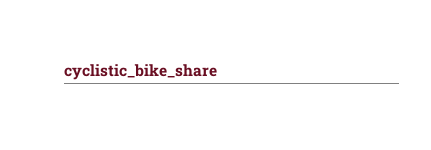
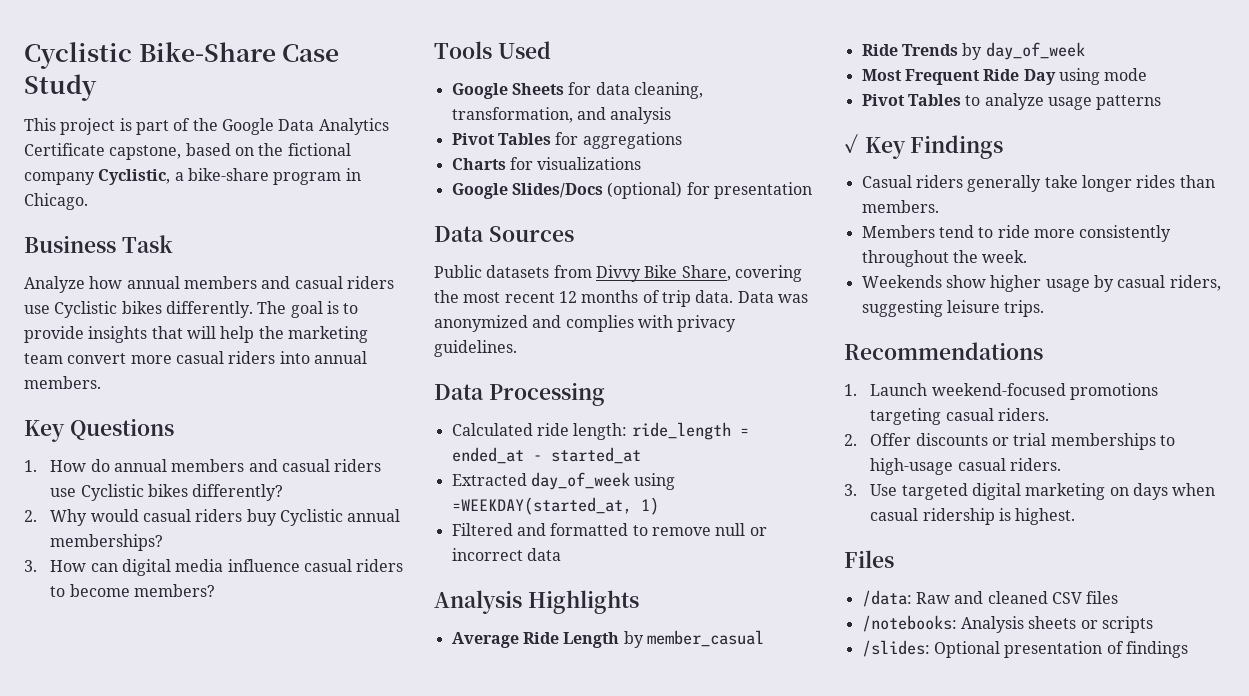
- cyclistic_bike_share
+ Cyclistic Bike-Share Case Study
+ This project is part of the Google Data Analytics Certificate capstone, based on the fictional company Cyclistic, a bike-share program in Chicago.
+ Business Task
+ Analyze how annual members and casual riders use Cyclistic bikes differently. The goal is to provide insights that will help the marketing team convert more casual riders into annual members.
+ Key Questions
+ 1. How do annual members and casual riders use Cyclistic bikes differently?
+ 2. Why would casual riders buy Cyclistic annual memberships?
+ 3. How can digital media influence casual riders to become members?
+ Tools Used
+ Google Sheets for data cleaning, transformation, and analysis
+ Pivot Tables for aggregations
+ Charts for visualizations
+ Google Slides/Docs (optional) for presentation
+ Data Sources
+ Public datasets from Divvy Bike Share, covering the most recent 12 months of trip data. Data was anonymized and complies with privacy guidelines.
+ Data Processing
+ Calculated ride length: ride_length = ended_at - started_at
+ Extracted day_of_week using =WEEKDAY(started_at, 1)
+ Filtered and formatted to remove null or incorrect data
+ Analysis Highlights
+ Average Ride Length by member_casual
+ Ride Trends by day_of_week
+ Most Frequent Ride Day using mode
+ Pivot Tables to analyze usage patterns
+ ✓ Key Findings
+ Casual riders generally take longer rides than members.
+ Members tend to ride more consistently throughout the week.
+ Weekends show higher usage by casual riders, suggesting leisure trips.
+ Recommendations
+ 1. Launch weekend-focused promotions targeting casual riders.
+ 2. Offer discounts or trial memberships to high-usage casual riders.
+ 3. Use targeted digital marketing on days when casual ridership is highest.
+ Files
+ /data: Raw and cleaned CSV files
+ /notebooks: Analysis sheets or scripts
+ /slides: Optional presentation of findings

